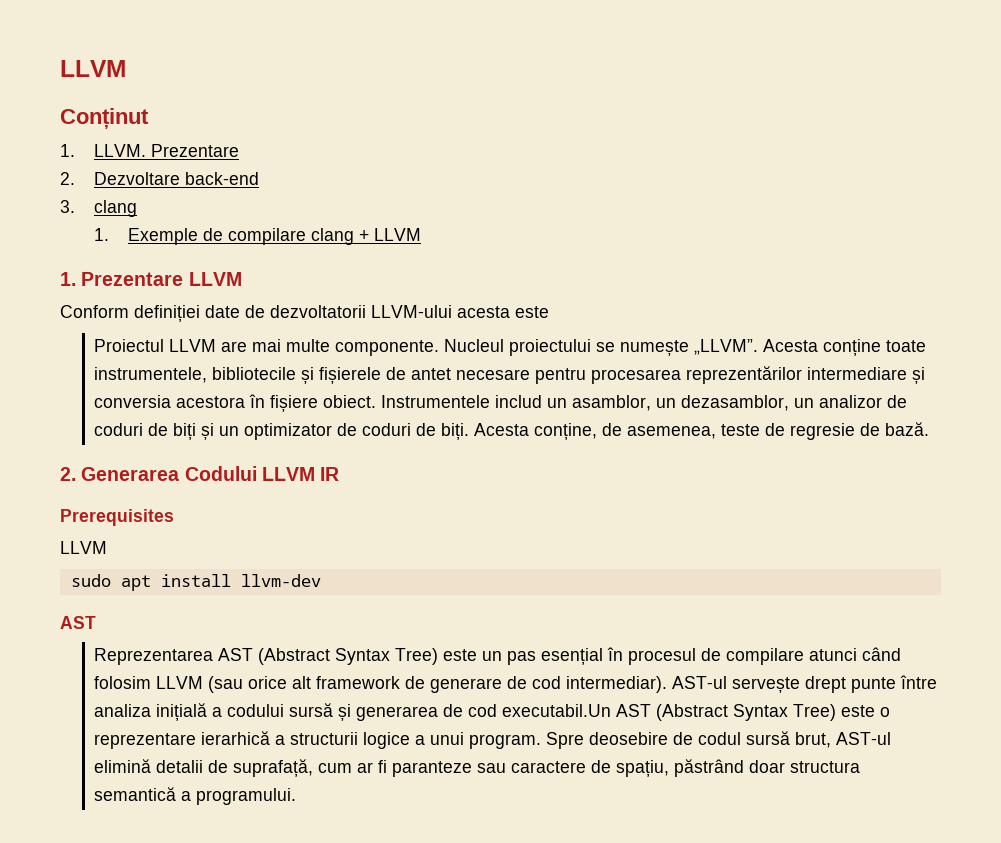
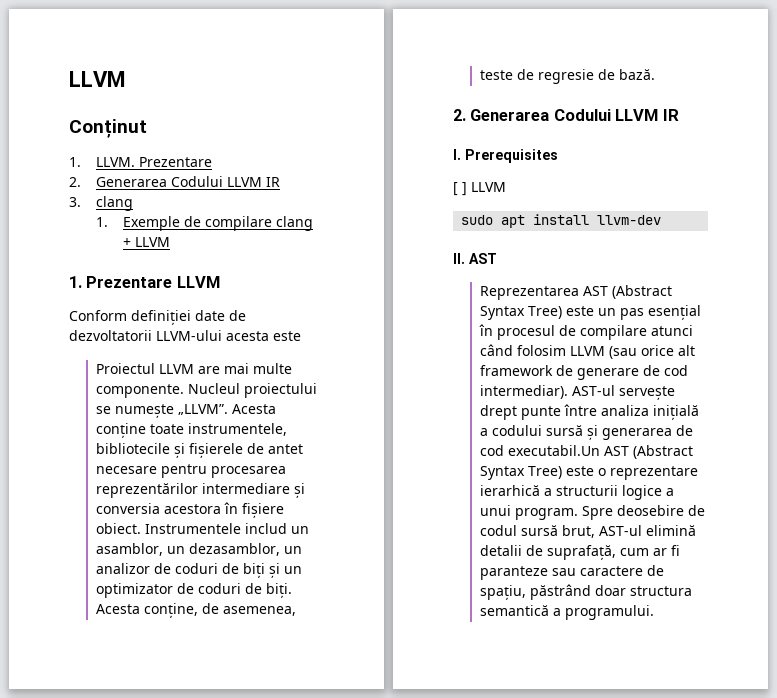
  1. LLVM. Prezentare
- 2. Dezvoltare back-end
+ 2. Generarea Codului LLVM IR
- Prerequisites
- LLVM
+ I. Prerequisites
+ [ ] LLVM
  sudo apt install llvm-dev
- AST
+ II. AST

